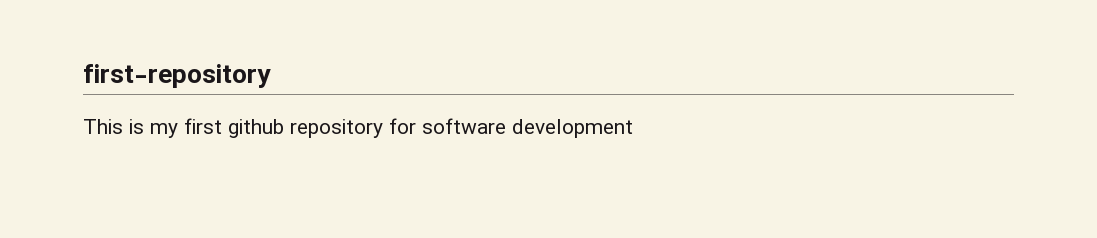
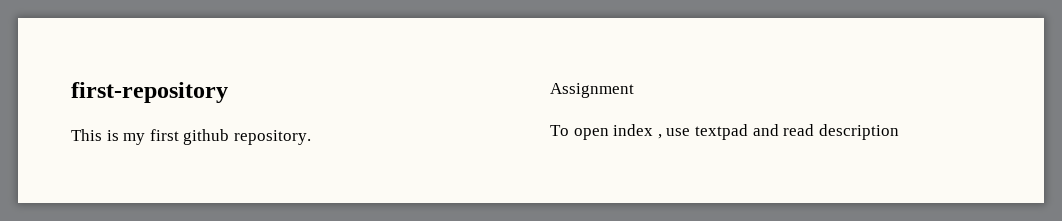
- This is my first github repository for software development
+ This is my first github repository.
+ Assignment
+ To open index , use textpad and read description

